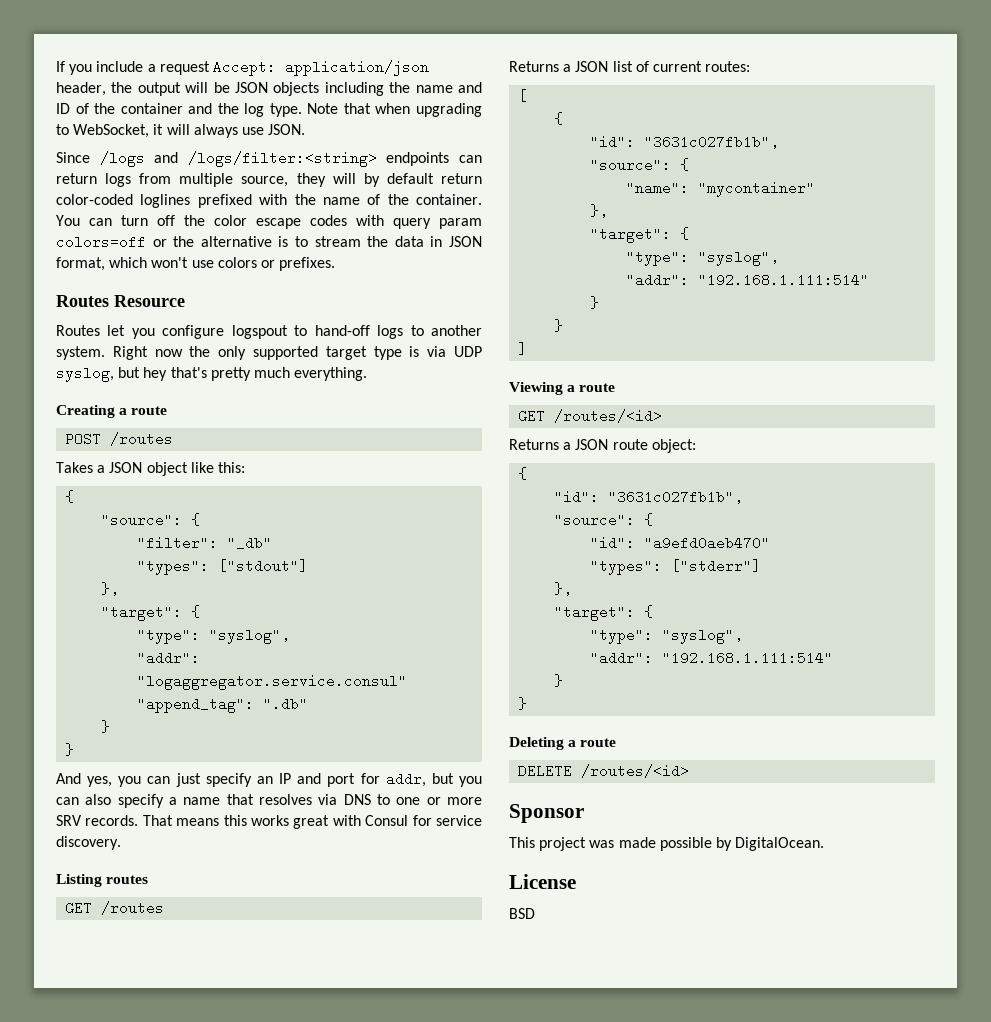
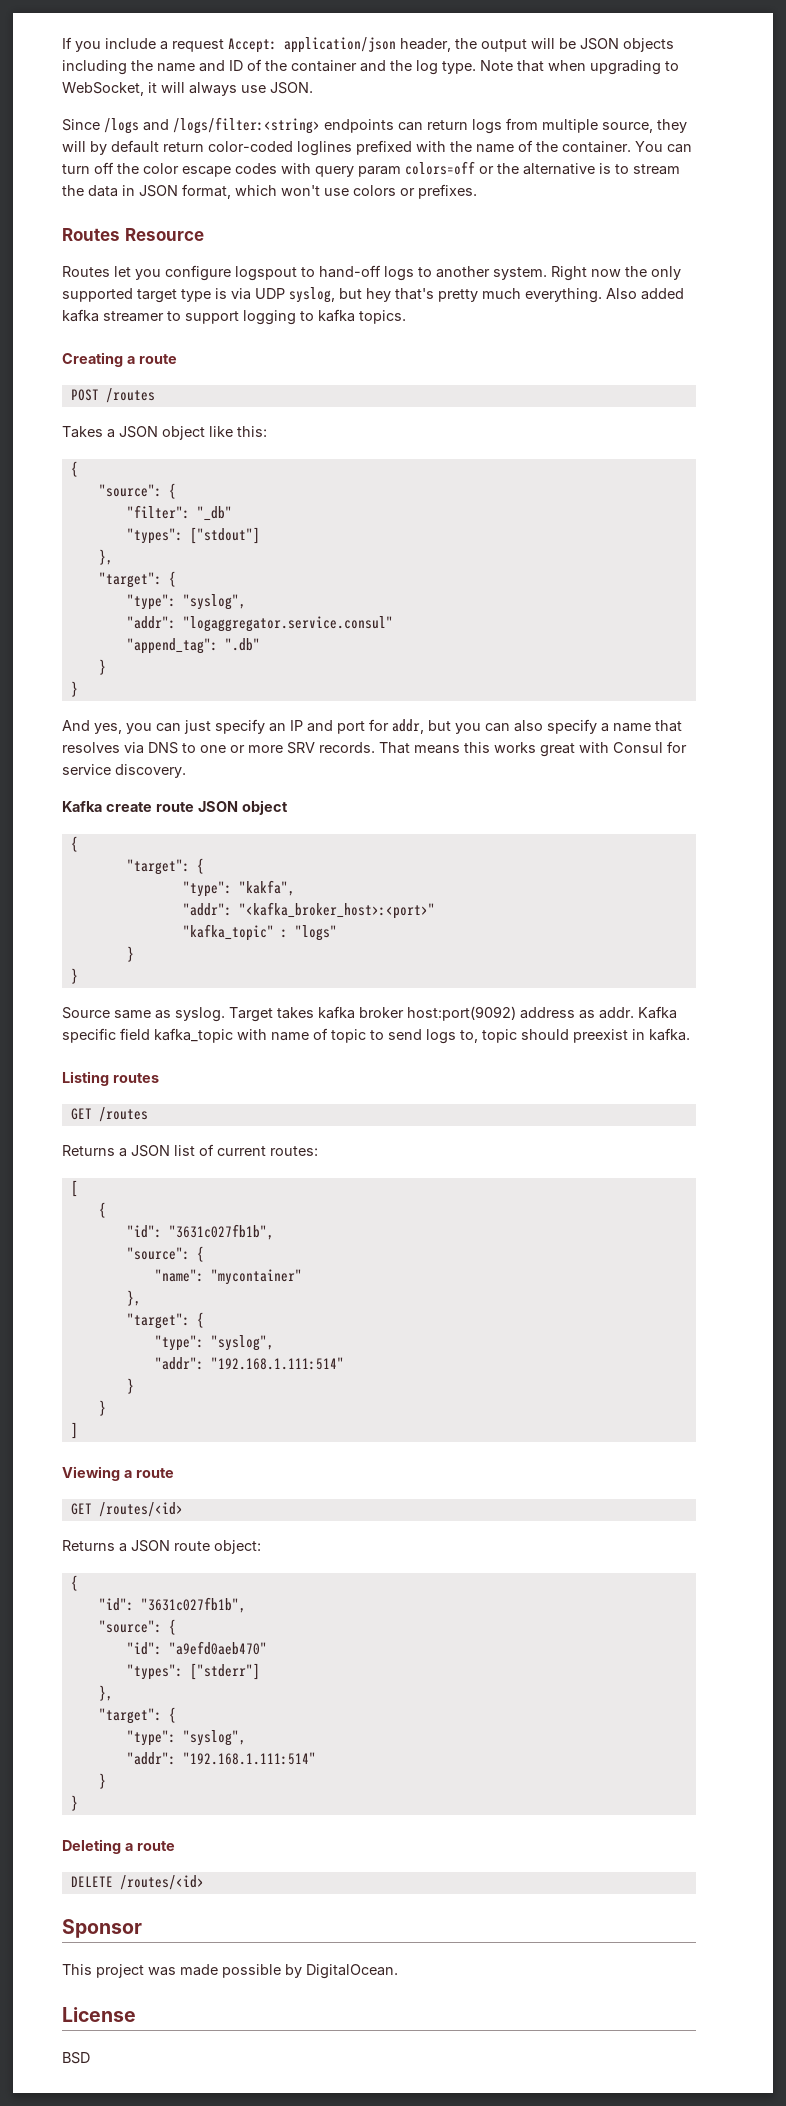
+ Also added kafka streamer to support logging to kafka topics.
+ Kafka create route JSON object
+ {
+ "target": {
+ "type": "kakfa",
+ "addr": "<kafka_broker_host>:<port>"
+ "kafka_topic" : "logs"
+ }
+ }
+ Source same as syslog. Target takes kafka broker host:port(9092) address as addr. Kafka specific field kafka_topic with name of topic to send logs to, topic should preexist in kafka.

